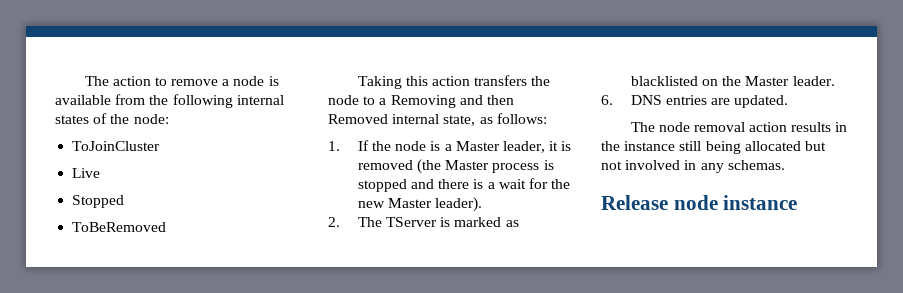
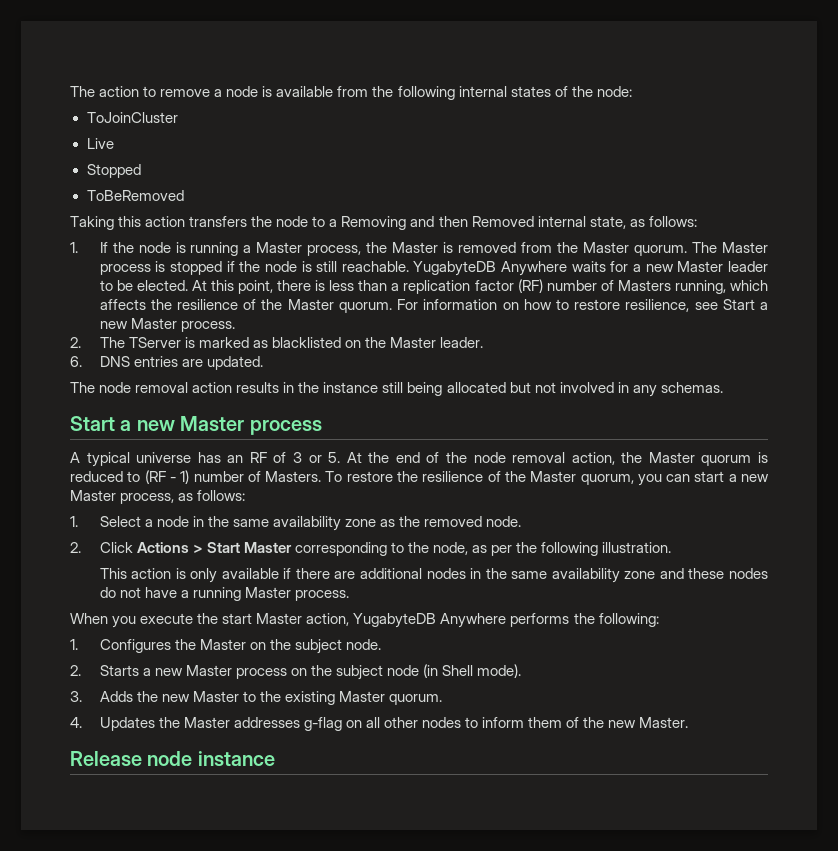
- 1. If the node is a Master leader, it is removed (the Master process is stopped and there is a wait for the new Master leader).
+ 1. If the node is running a Master process, the Master is removed from the Master quorum. The Master process is stopped if the node is still reachable. YugabyteDB Anywhere waits for a new Master leader to be elected. At this point, there is less than a replication factor (RF) number of Masters running, which affects the resilience of the Master quorum. For information on how to restore resilience, see Start a new Master process.
+ Start a new Master process
+ A typical universe has an RF of 3 or 5. At the end of the node removal action, the Master quorum is reduced to (RF - 1) number of Masters. To restore the resilience of the Master quorum, you can start a new Master process, as follows:
+ 1. Select a node in the same availability zone as the removed node.
+ 2. Click Actions > Start Master corresponding to the node, as per the following illustration.
+ This action is only available if there are additional nodes in the same availability zone and these nodes do not have a running Master process.
+ When you execute the start Master action, YugabyteDB Anywhere performs the following:
+ 1. Configures the Master on the subject node.
+ 2. Starts a new Master process on the subject node (in Shell mode).
+ 3. Adds the new Master to the existing Master quorum.
+ 4. Updates the Master addresses g-flag on all other nodes to inform them of the new Master.

